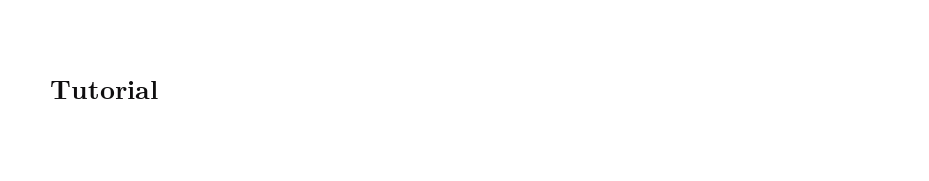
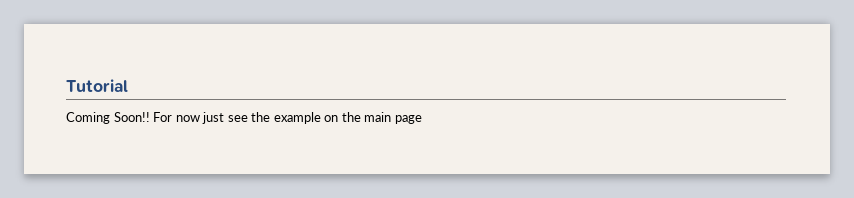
+ Coming Soon!! For now just see the example on the main page

